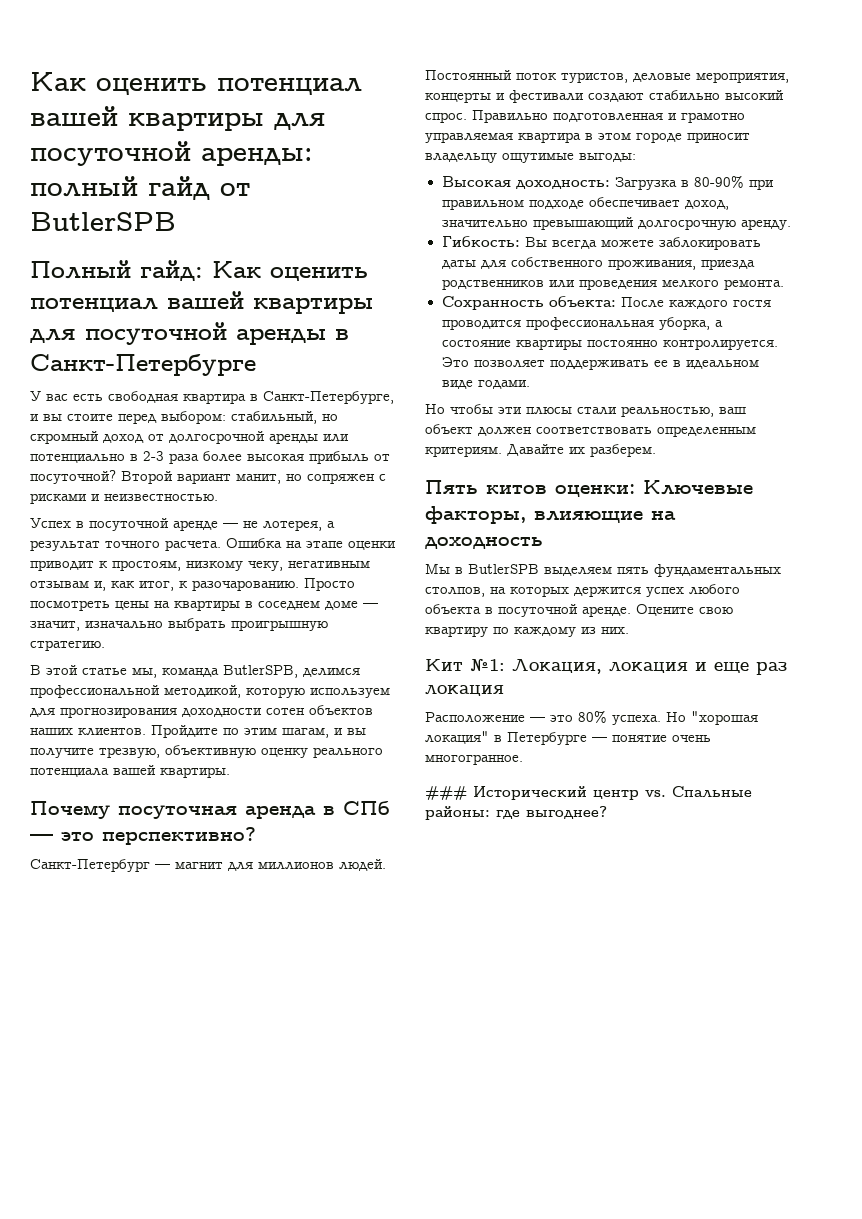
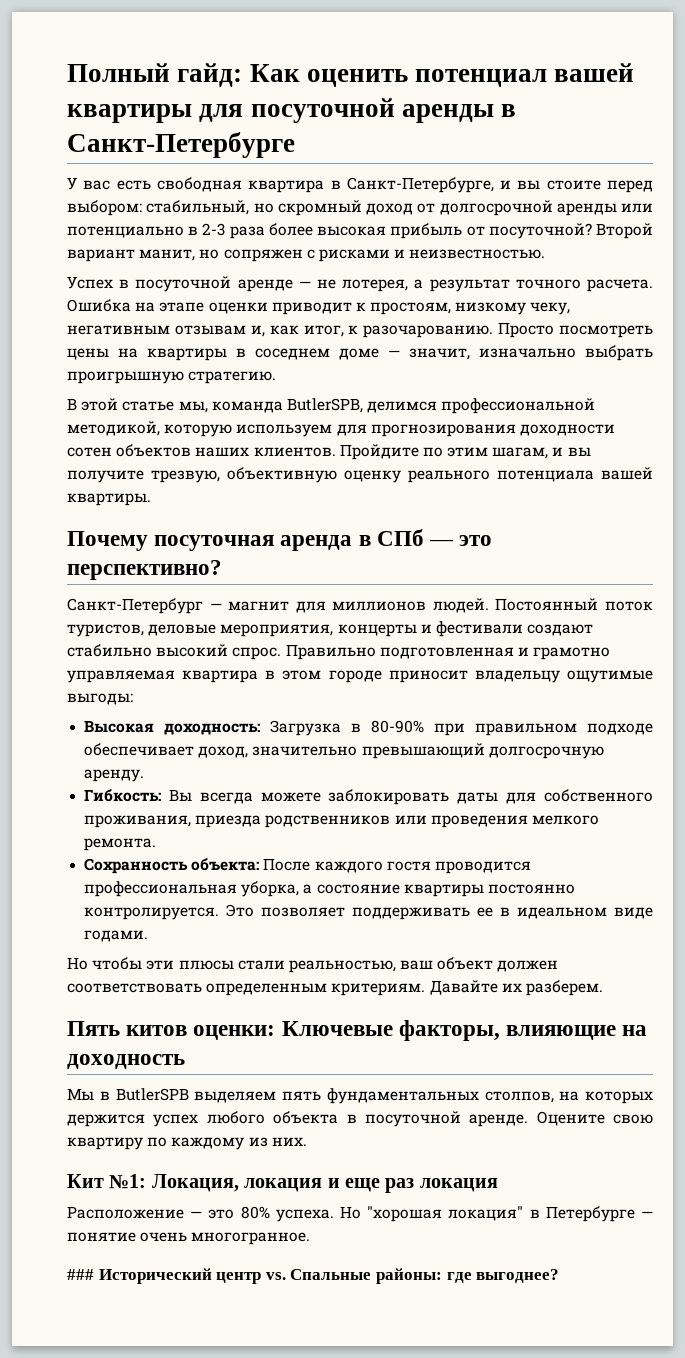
- Как оценить потенциал вашей квартиры для посуточной аренды: полный гайд от ButlerSPB

